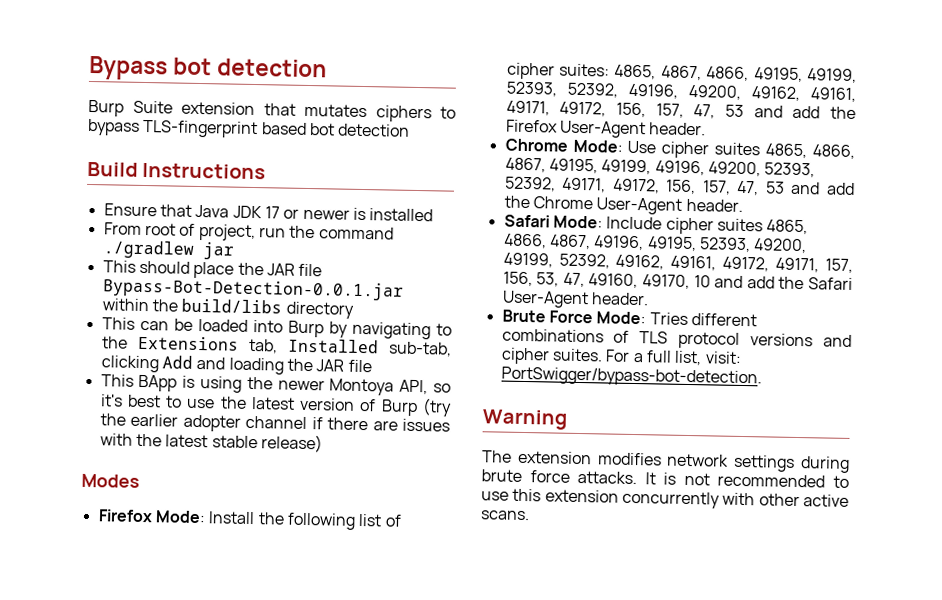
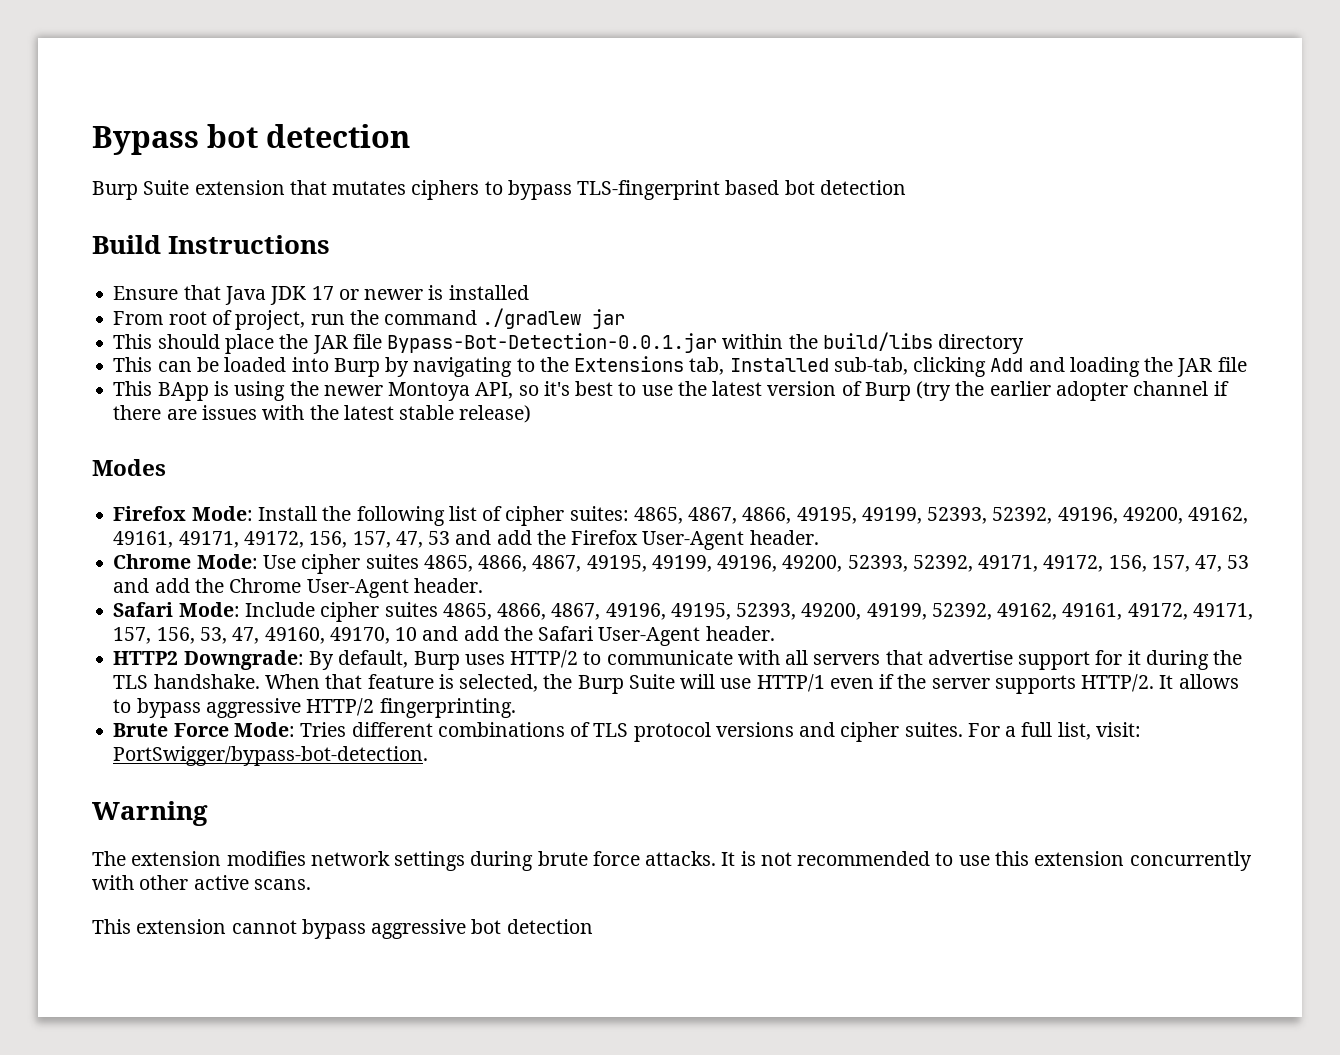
+ HTTP2 Downgrade: By default, Burp uses HTTP/2 to communicate with all servers that advertise support for it during the TLS handshake. When that feature is selected, the Burp Suite will use HTTP/1 even if the server supports HTTP/2. It allows to bypass aggressive HTTP/2 fingerprinting.
+ This extension cannot bypass aggressive bot detection

